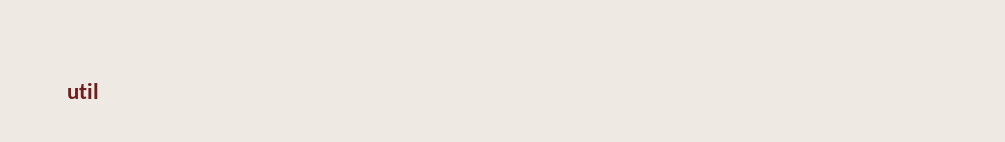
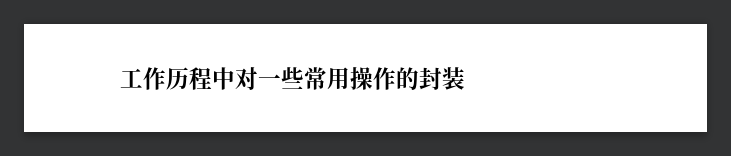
- util
+ 工作历程中对一些常用操作的封装

